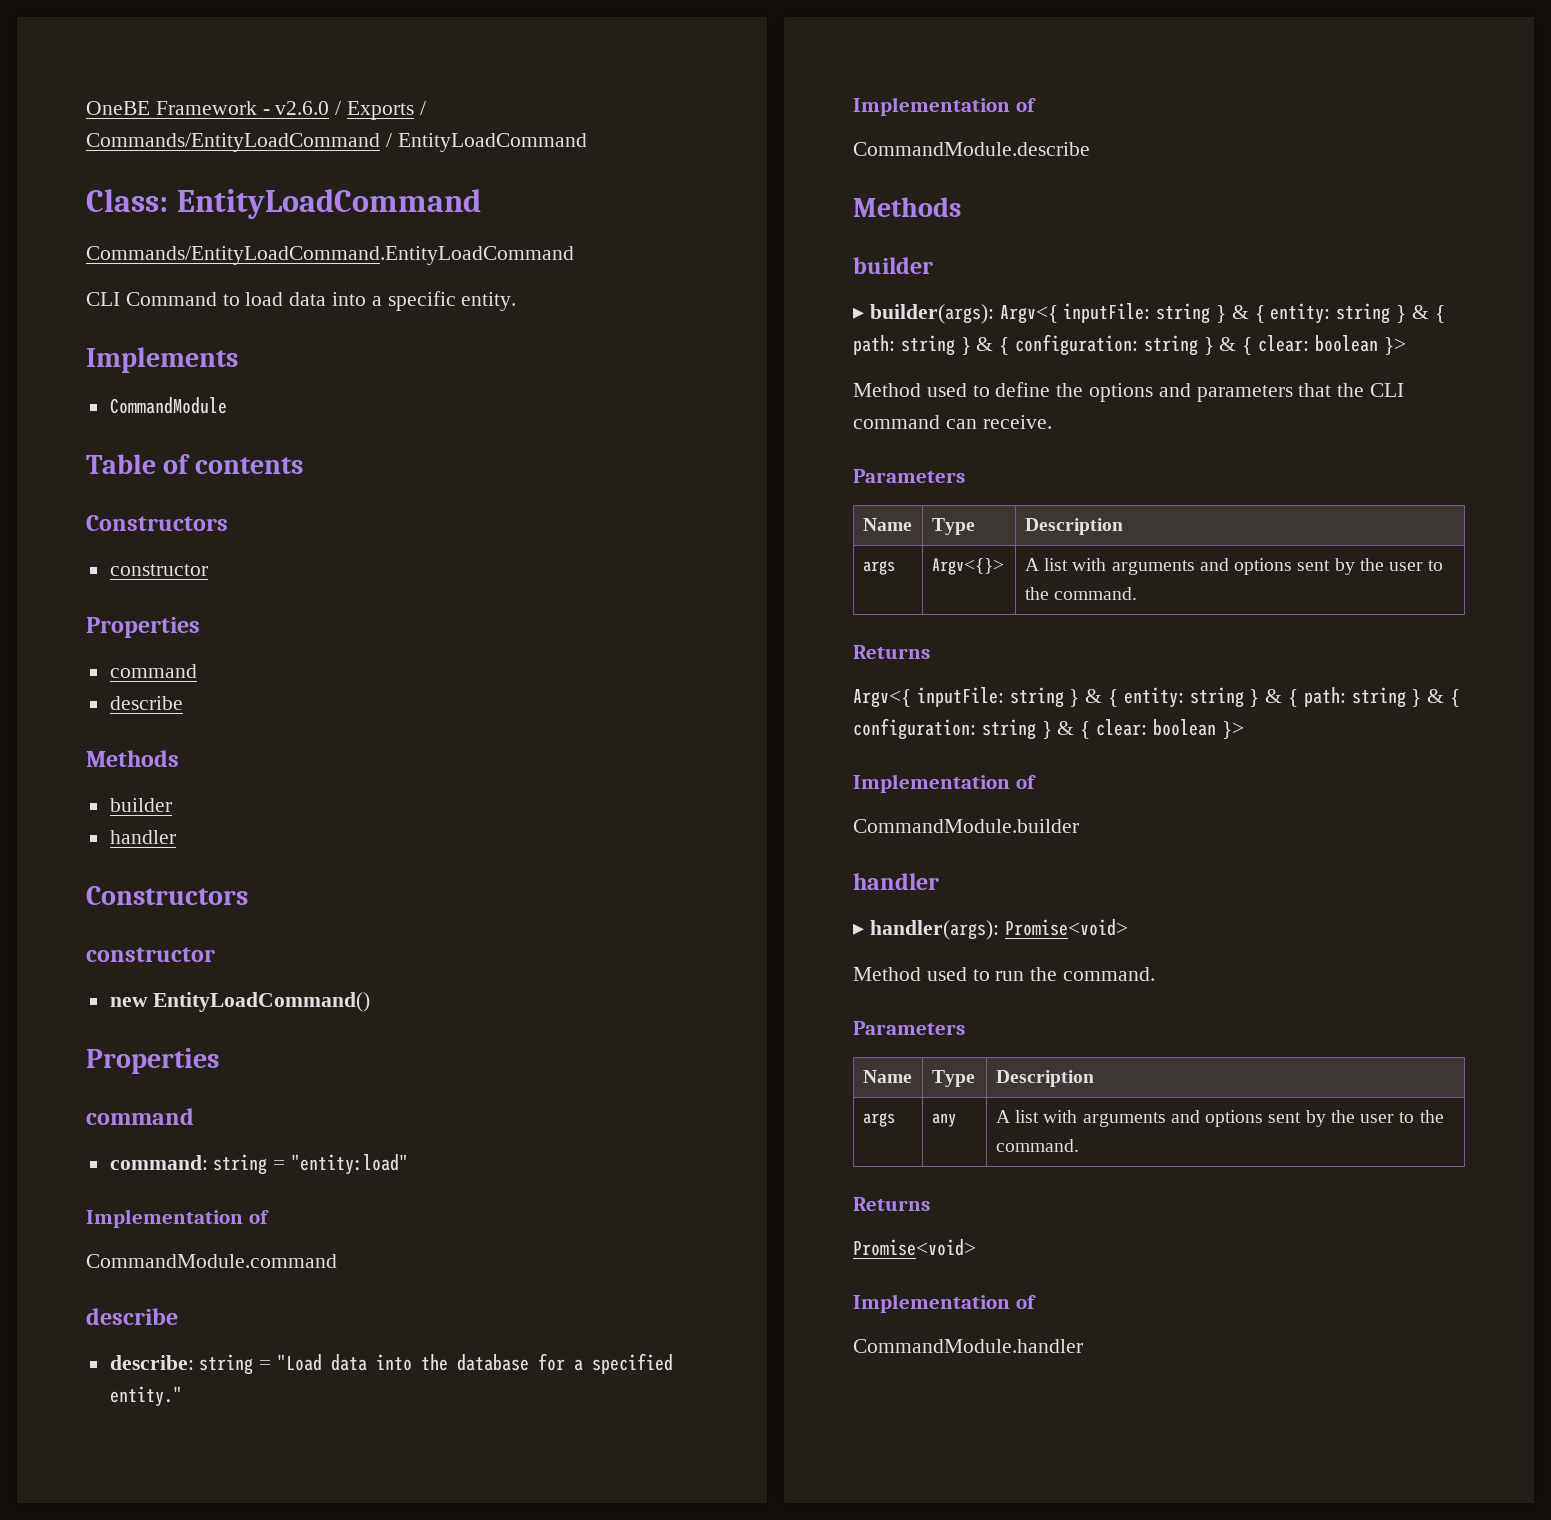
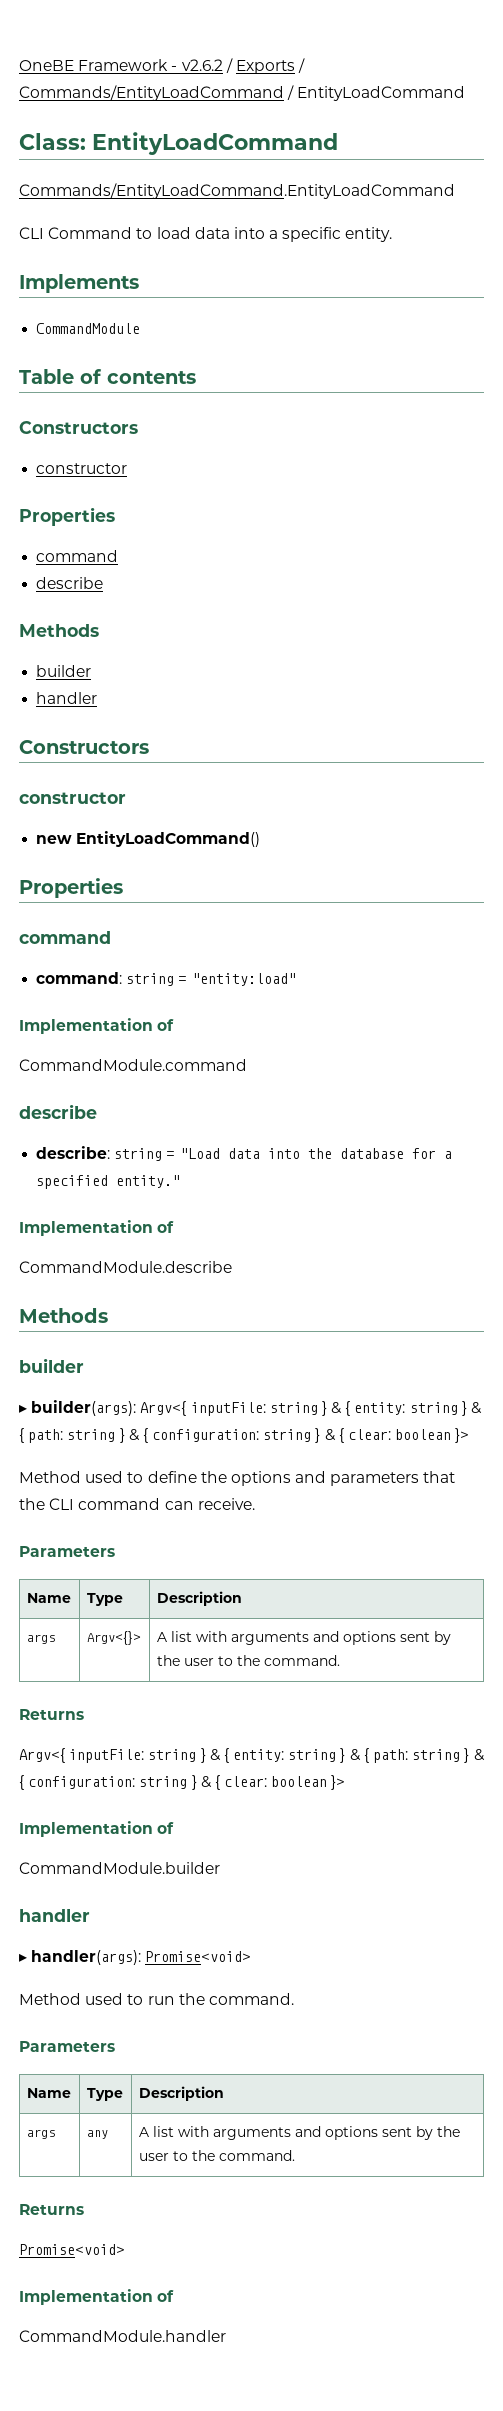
- OneBE Framework - v2.6.0 / Exports / Commands/EntityLoadCommand / EntityLoadCommand
+ OneBE Framework - v2.6.2 / Exports / Commands/EntityLoadCommand / EntityLoadCommand

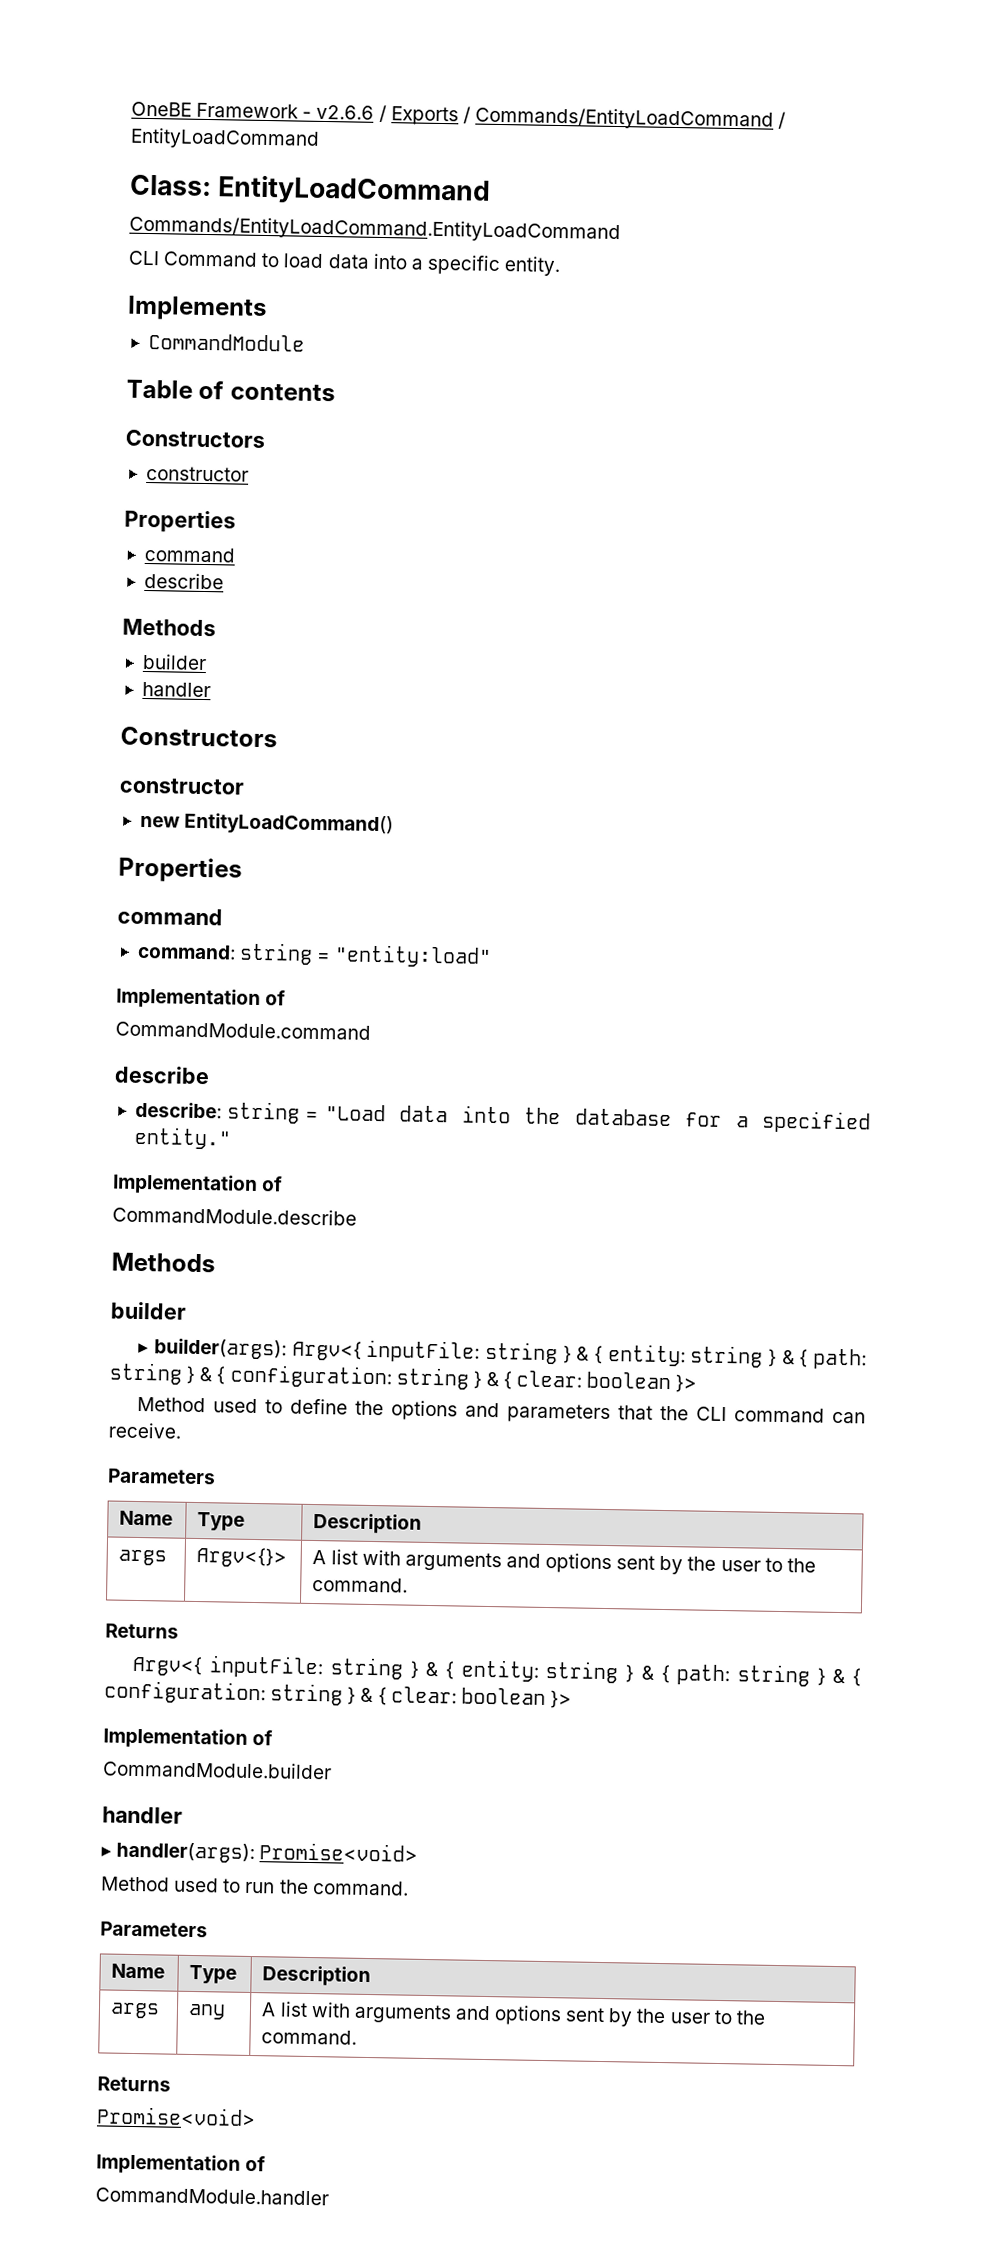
- OneBE Framework - v2.6.2 / Exports / Commands/EntityLoadCommand / EntityLoadCommand
+ OneBE Framework - v2.6.6 / Exports / Commands/EntityLoadCommand / EntityLoadCommand

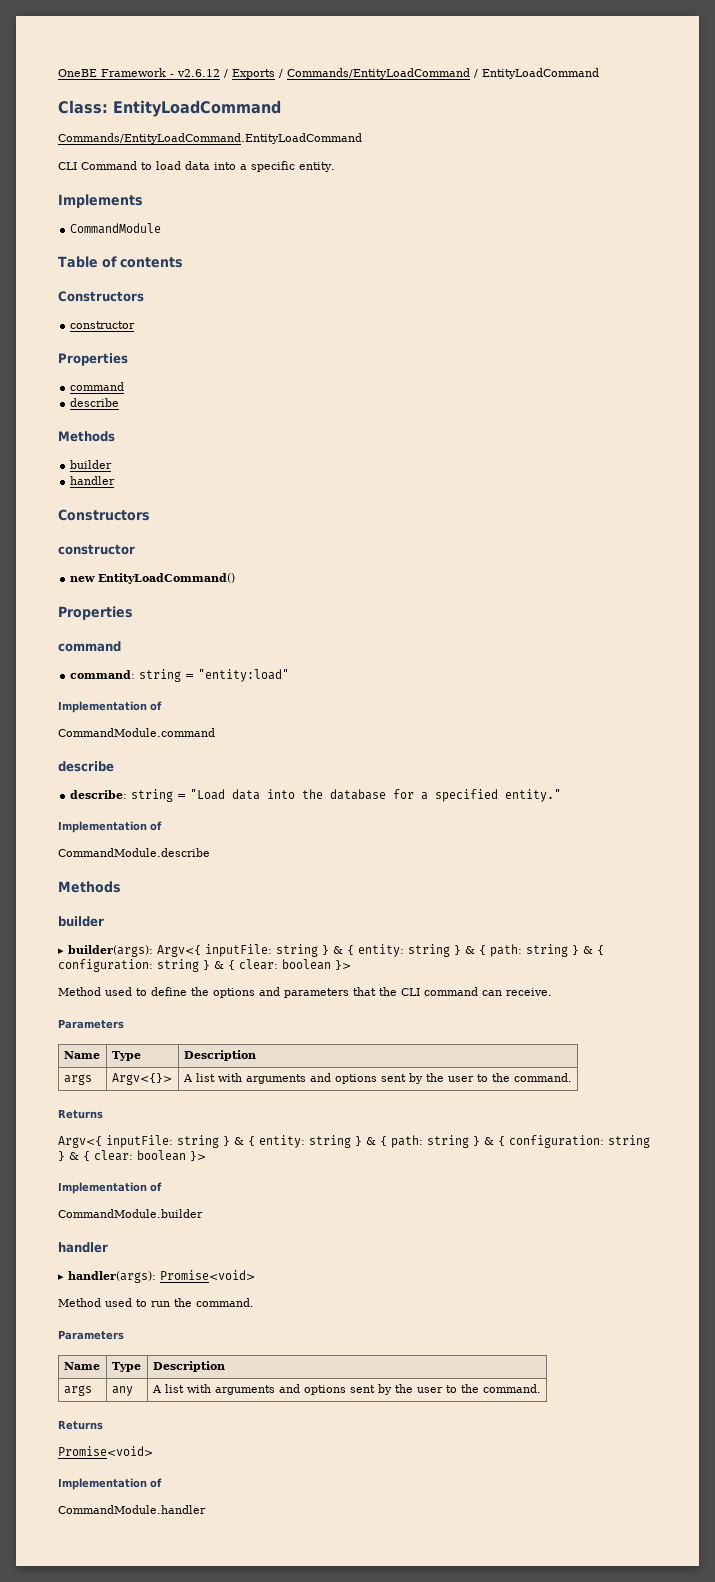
- OneBE Framework - v2.6.6 / Exports / Commands/EntityLoadCommand / EntityLoadCommand
+ OneBE Framework - v2.6.12 / Exports / Commands/EntityLoadCommand / EntityLoadCommand

